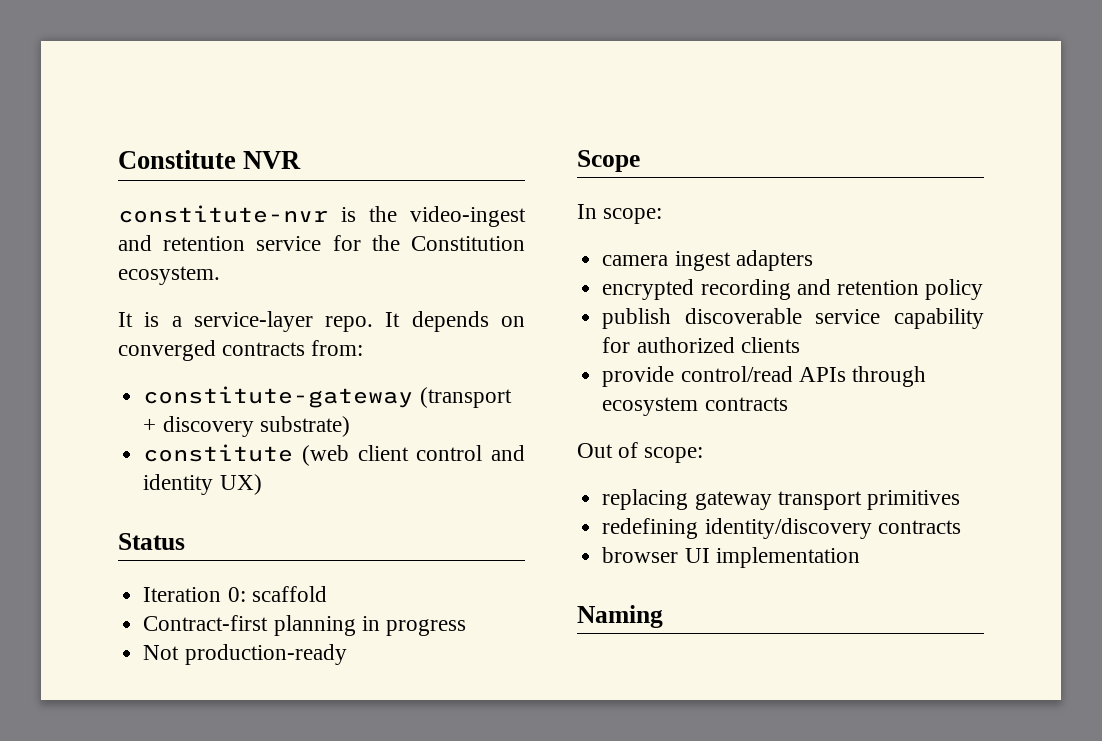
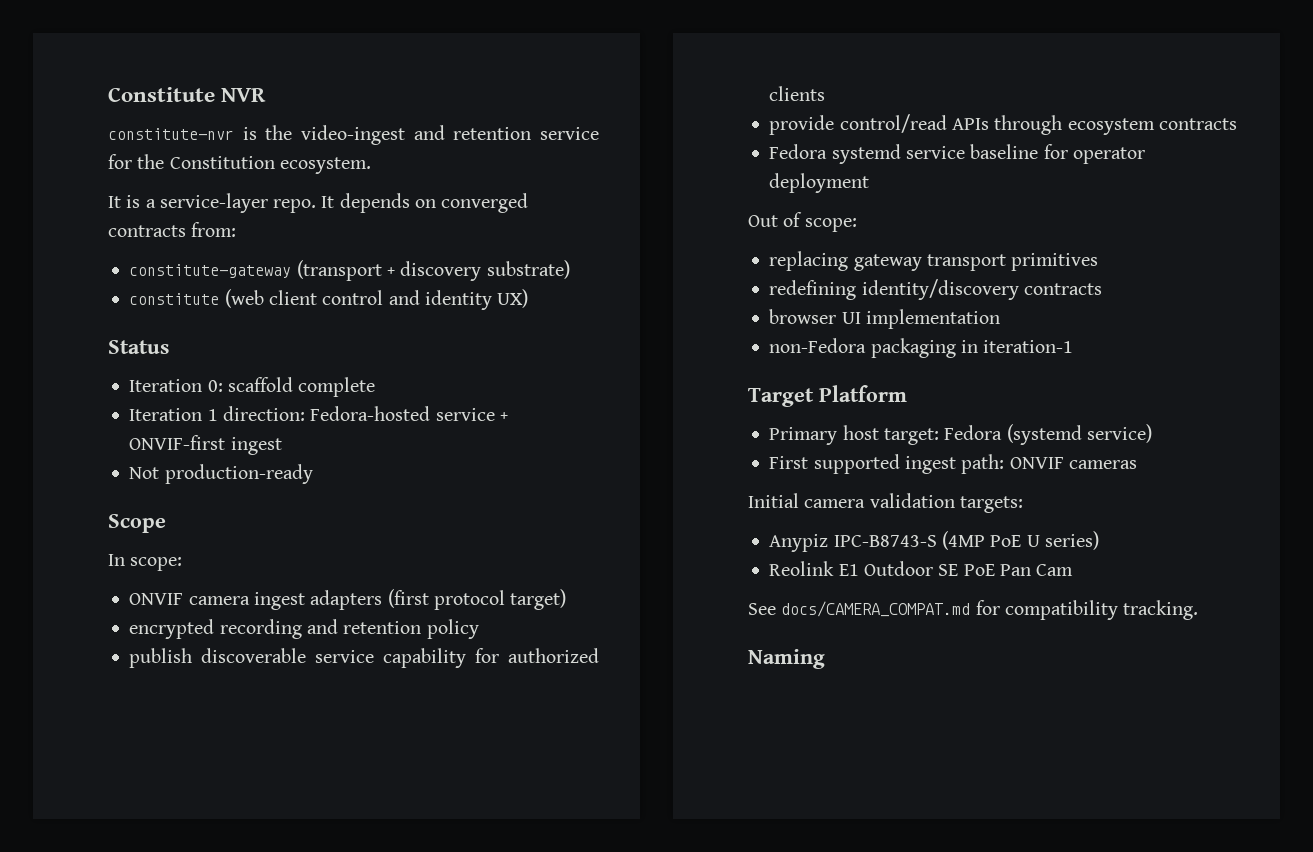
- Iteration 0: scaffold
- Contract-first planning in progress
+ Iteration 0: scaffold complete
+ Iteration 1 direction: Fedora-hosted service + ONVIF-first ingest
- camera ingest adapters
+ ONVIF camera ingest adapters (first protocol target)
+ Fedora systemd service baseline for operator deployment
+ non-Fedora packaging in iteration-1
+ Target Platform
+ Primary host target: Fedora (systemd service)
+ First supported ingest path: ONVIF cameras
+ Initial camera validation targets:
+ Anypiz IPC-B8743-S (4MP PoE U series)
+ Reolink E1 Outdoor SE PoE Pan Cam
+ See docs/CAMERA_COMPAT.md for compatibility tracking.

